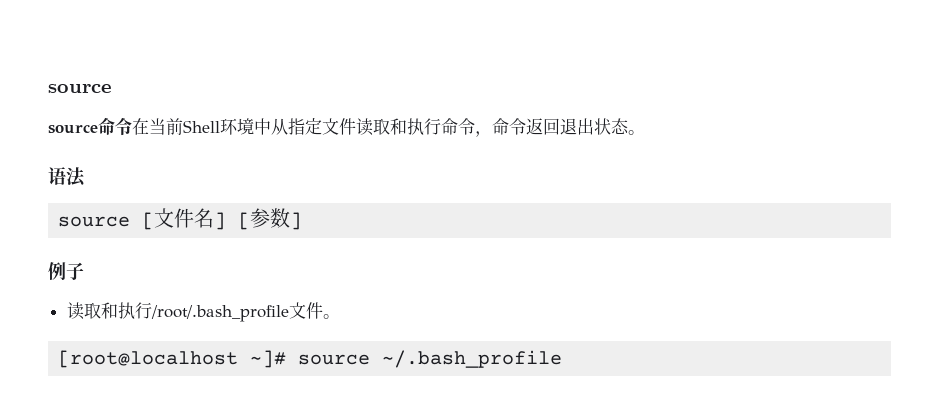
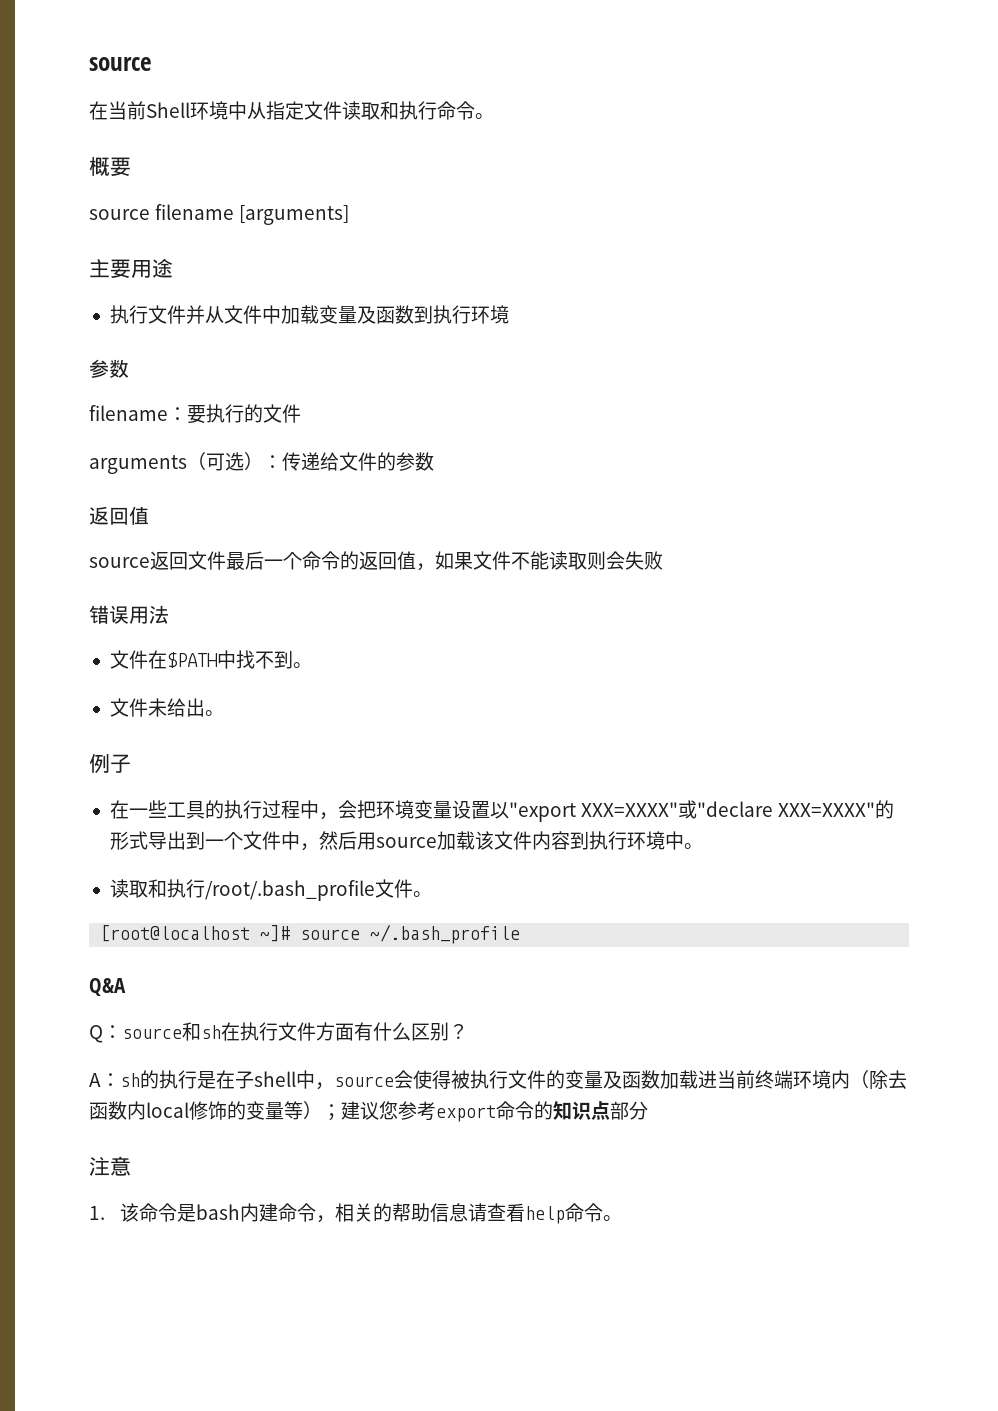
- source命令在当前Shell环境中从指定文件读取和执行命令，命令返回退出状态。
- 语法
- source [文件名] [参数]
+ 在当前Shell环境中从指定文件读取和执行命令。
+ 概要
+ source filename [arguments]
+ 主要用途
+ 执行文件并从文件中加载变量及函数到执行环境
+ 参数
+ filename：要执行的文件
+ arguments（可选）：传递给文件的参数
+ 返回值
+ source返回文件最后一个命令的返回值，如果文件不能读取则会失败
+ 错误用法
+ 文件在$PATH中找不到。
+ 文件未给出。
  例子
+ 在一些工具的执行过程中，会把环境变量设置以"export XXX=XXXX"或"declare XXX=XXXX"的形式导出到一个文件中，然后用source加载该文件内容到执行环境中。
+ Q&A
+ Q：source和sh在执行文件方面有什么区别？
+ A：sh的执行是在子shell中，source会使得被执行文件的变量及函数加载进当前终端环境内（除去函数内local修饰的变量等）；建议您参考export命令的知识点部分
+ 注意
+ 1.该命令是bash内建命令，相关的帮助信息请查看help命令。

